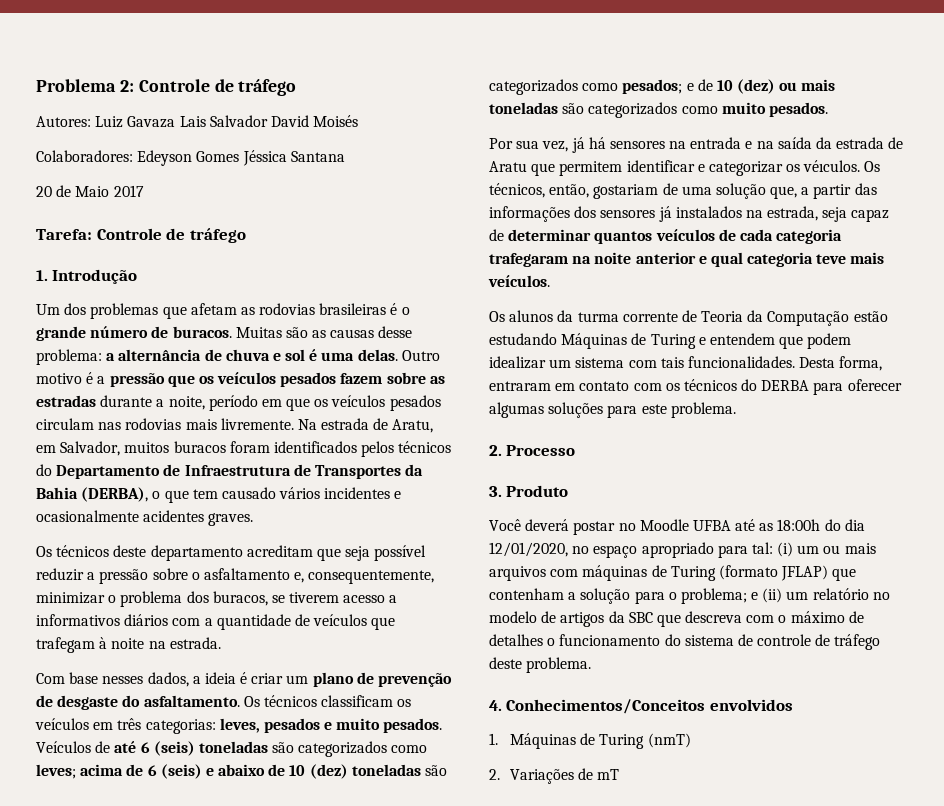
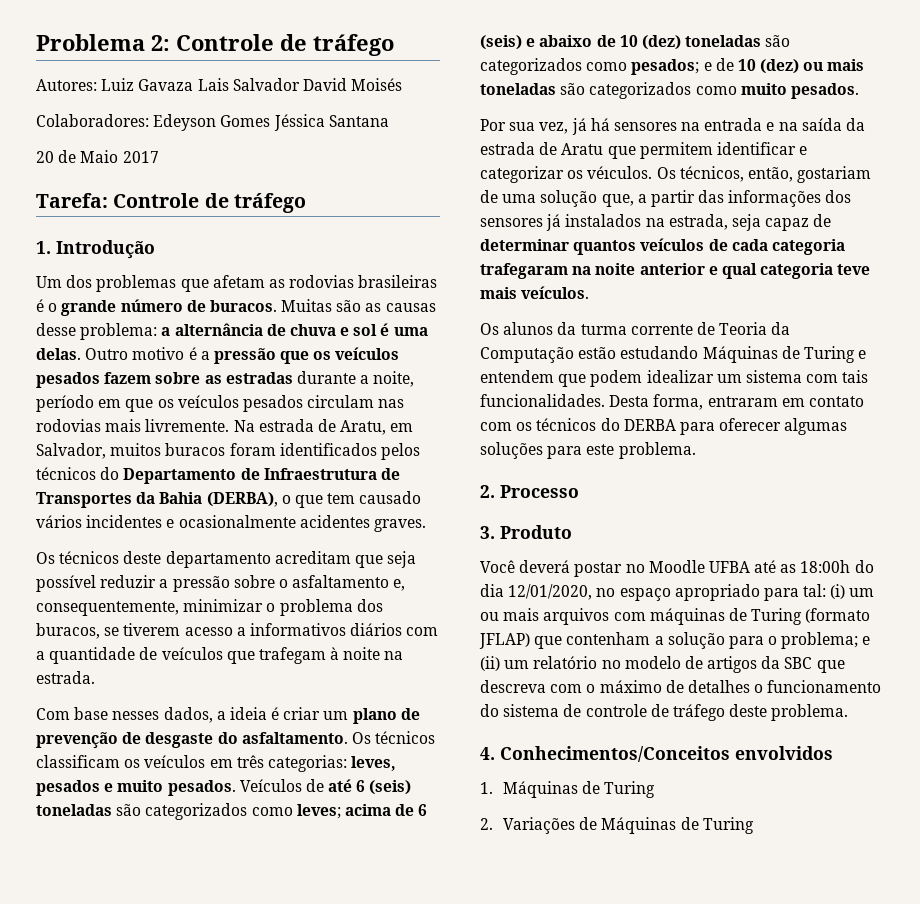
- 1. Máquinas de Turing (nmT)
+ 1. Máquinas de Turing
- 2. Variações de mT
+ 2. Variações de Máquinas de Turing

